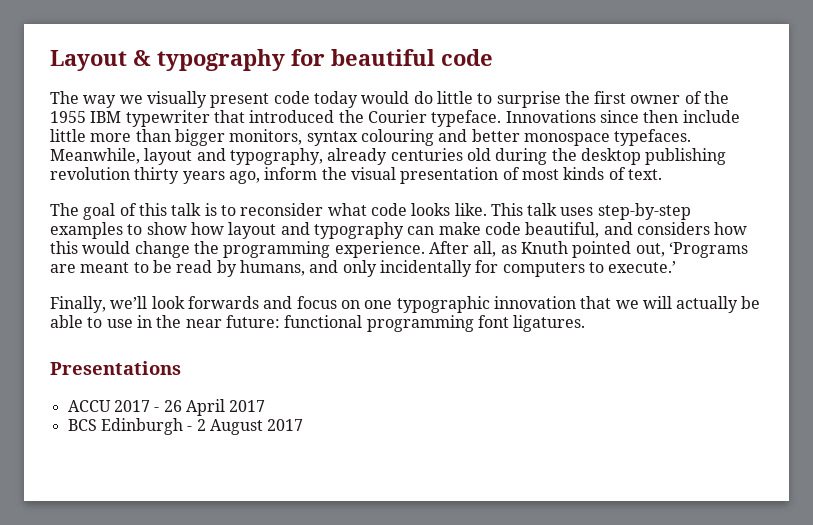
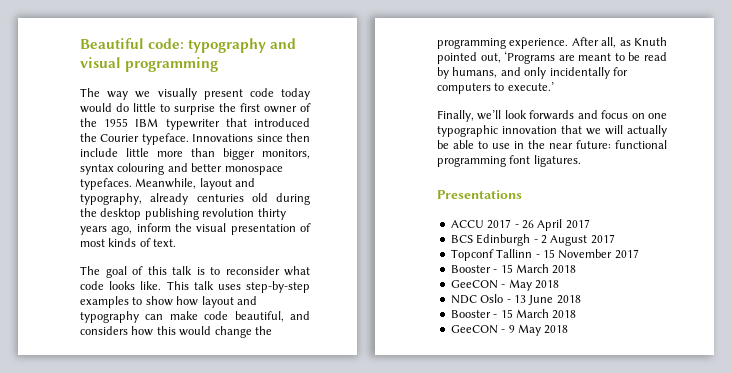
- Layout & typography for beautiful code
+ Beautiful code: typography and visual programming
+ Topconf Tallinn - 15 November 2017
+ Booster - 15 March 2018
+ GeeCON - May 2018
+ NDC Oslo - 13 June 2018
+ Booster - 15 March 2018
+ GeeCON - 9 May 2018

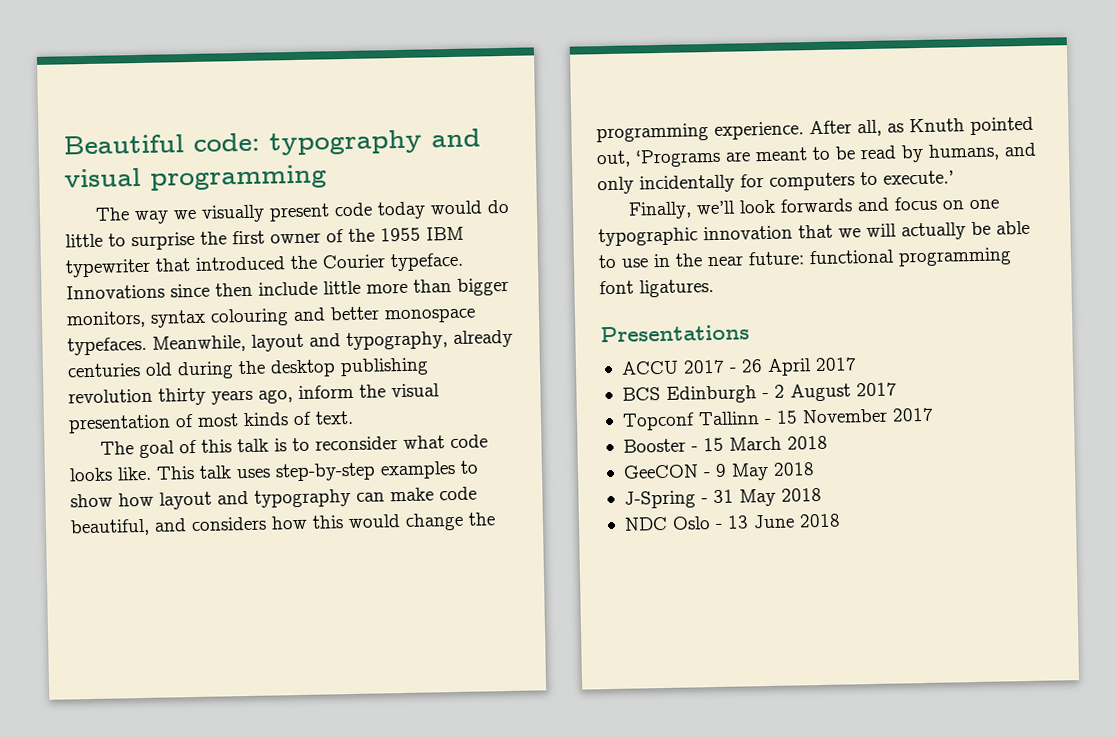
- GeeCON - May 2018
+ GeeCON - 9 May 2018
+ J-Spring - 31 May 2018
  NDC Oslo - 13 June 2018
- Booster - 15 March 2018
- GeeCON - 9 May 2018

